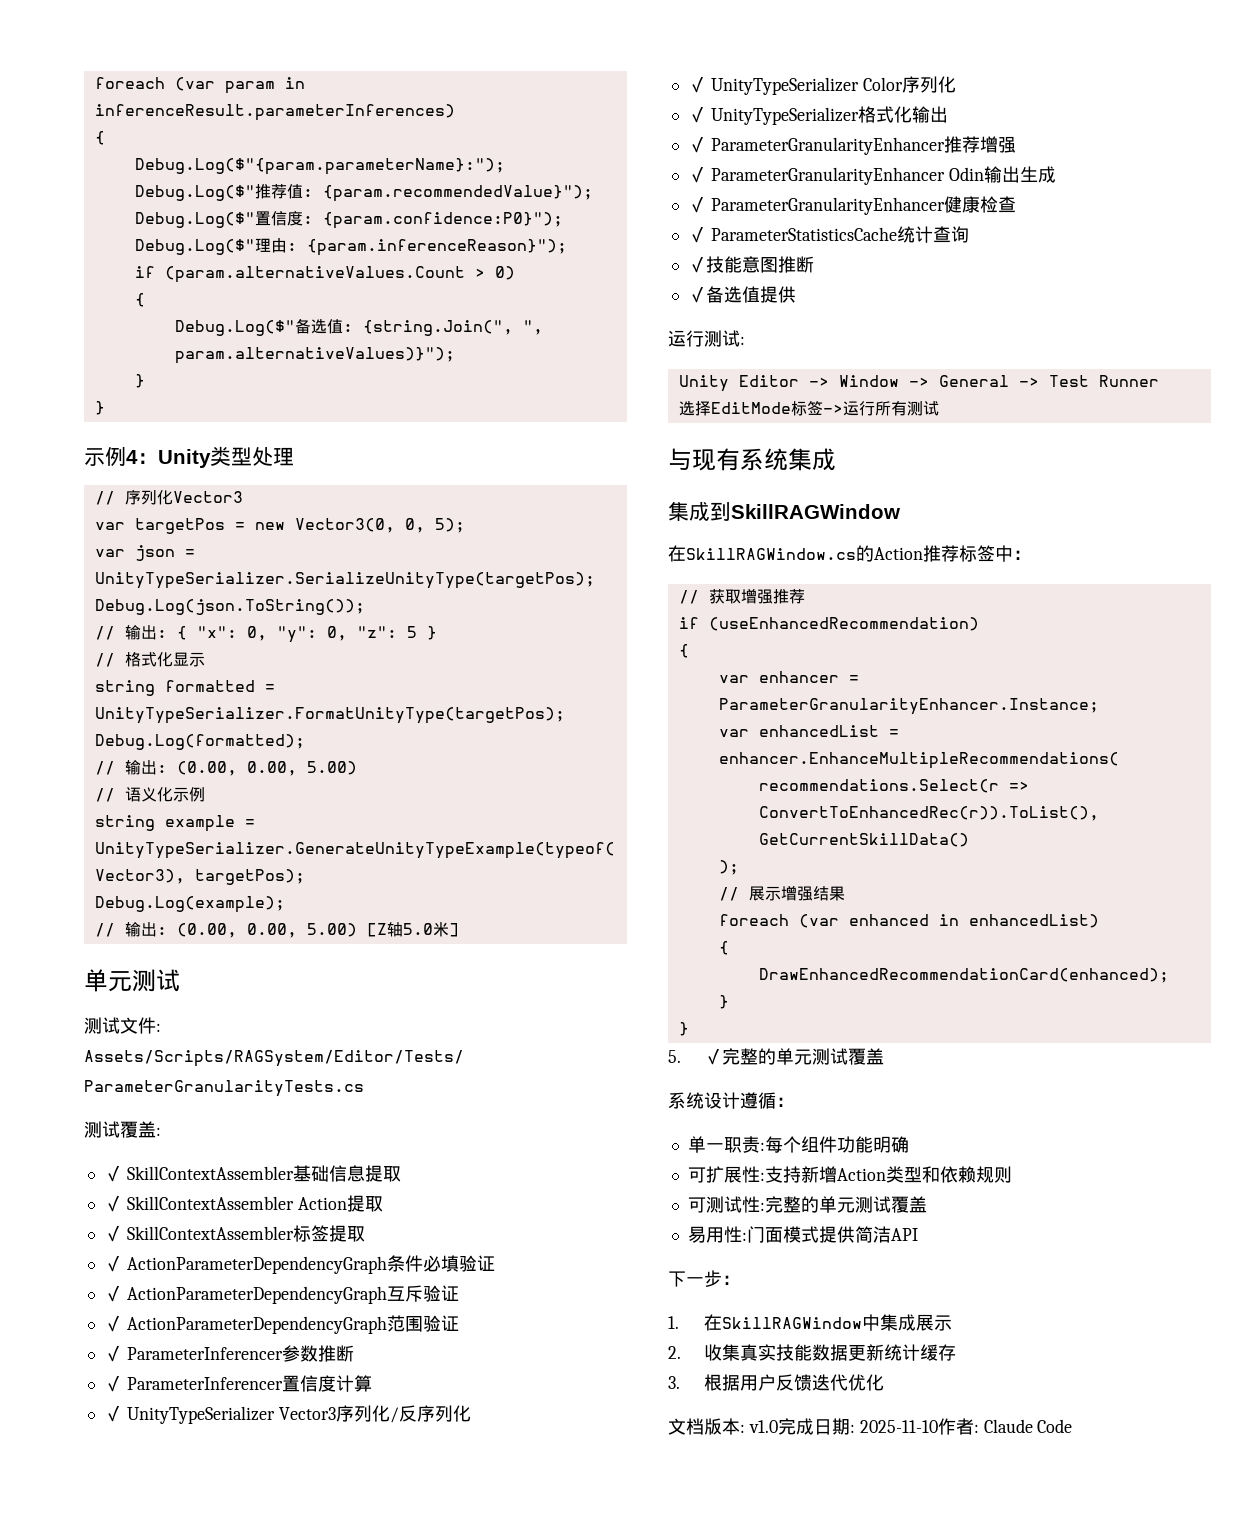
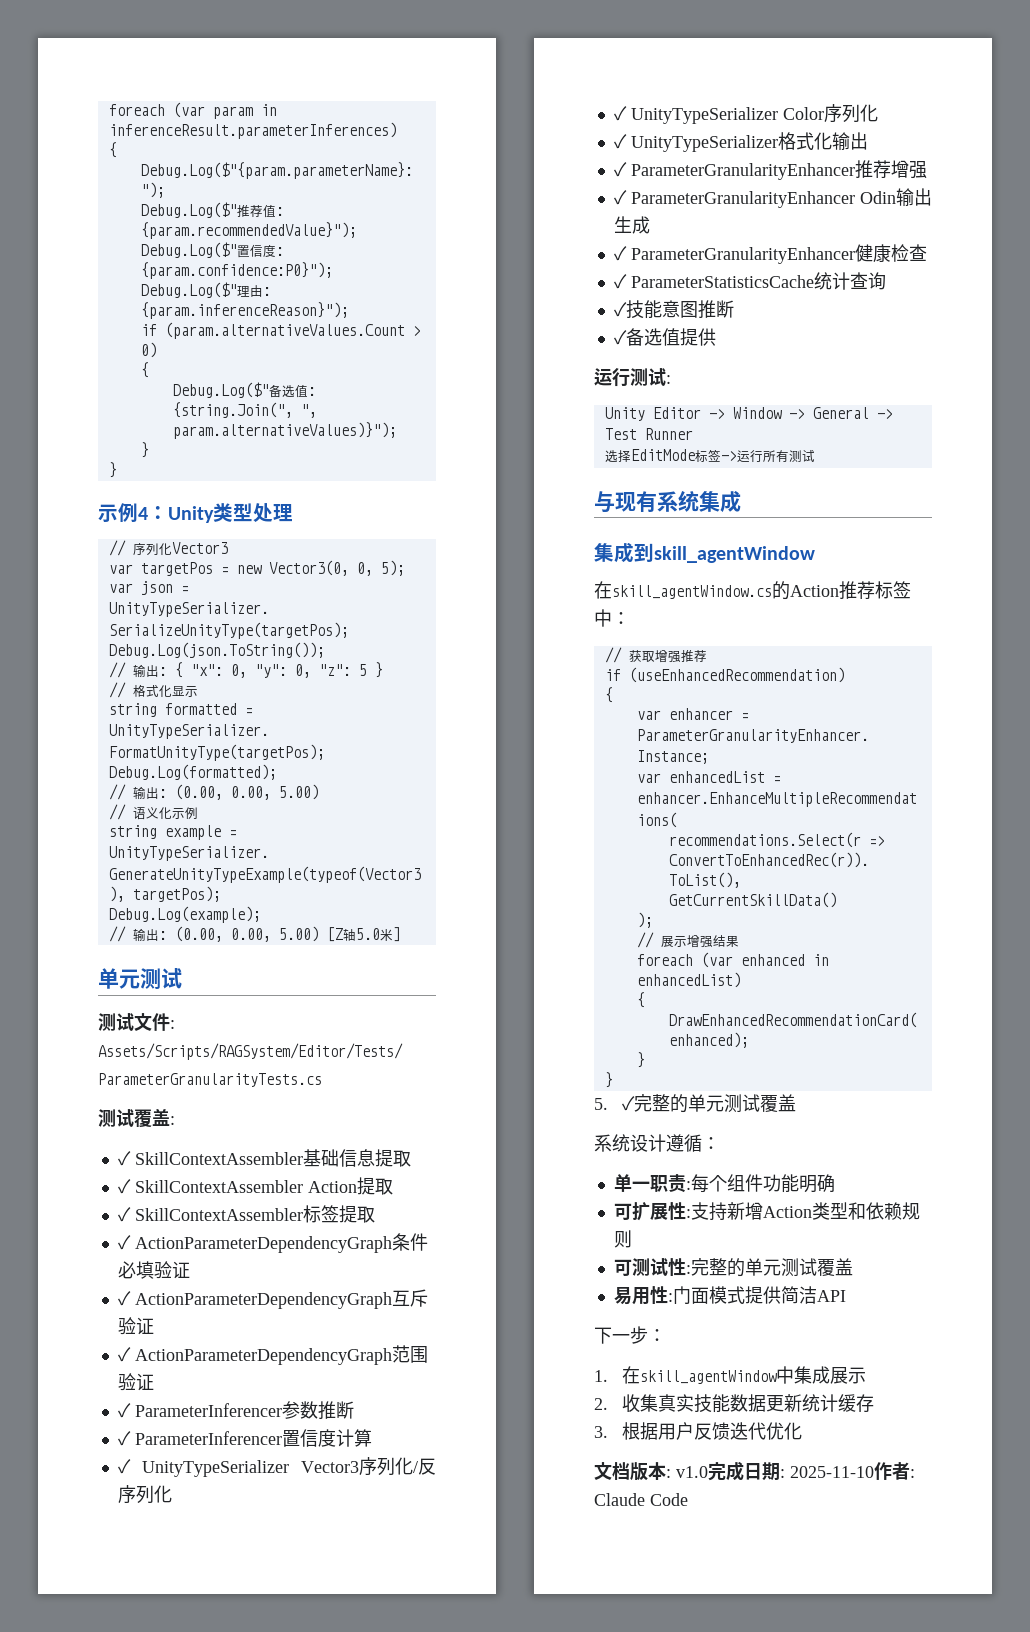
- 集成到SkillRAGWindow
- 在SkillRAGWindow.cs的Action推荐标签中：
+ 集成到skill_agentWindow
+ 在skill_agentWindow.cs的Action推荐标签中：
- 1.在SkillRAGWindow中集成展示
+ 1.在skill_agentWindow中集成展示

